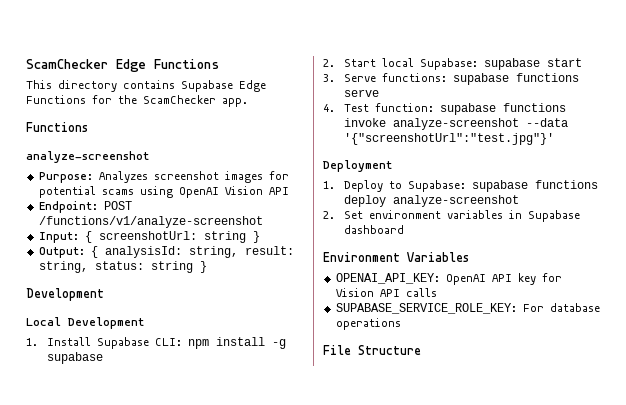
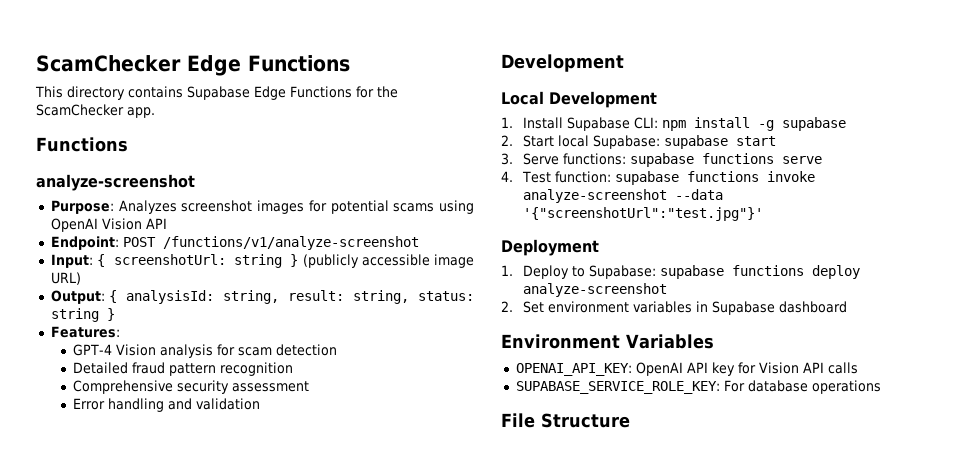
- Input: { screenshotUrl: string }
+ Input: { screenshotUrl: string } (publicly accessible image URL)
+ Features:
+ GPT-4 Vision analysis for scam detection
+ Detailed fraud pattern recognition
+ Comprehensive security assessment
+ Error handling and validation

